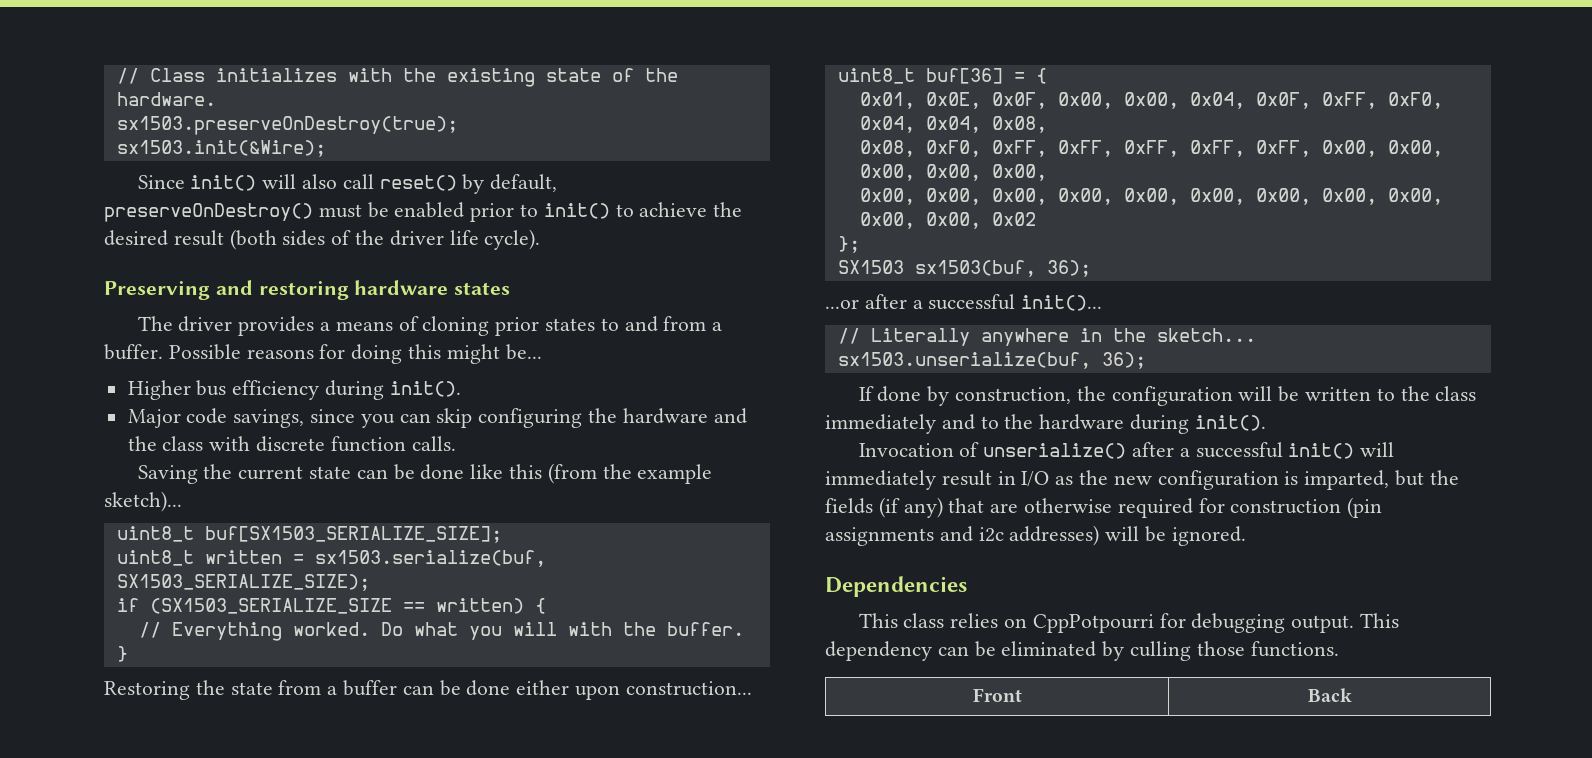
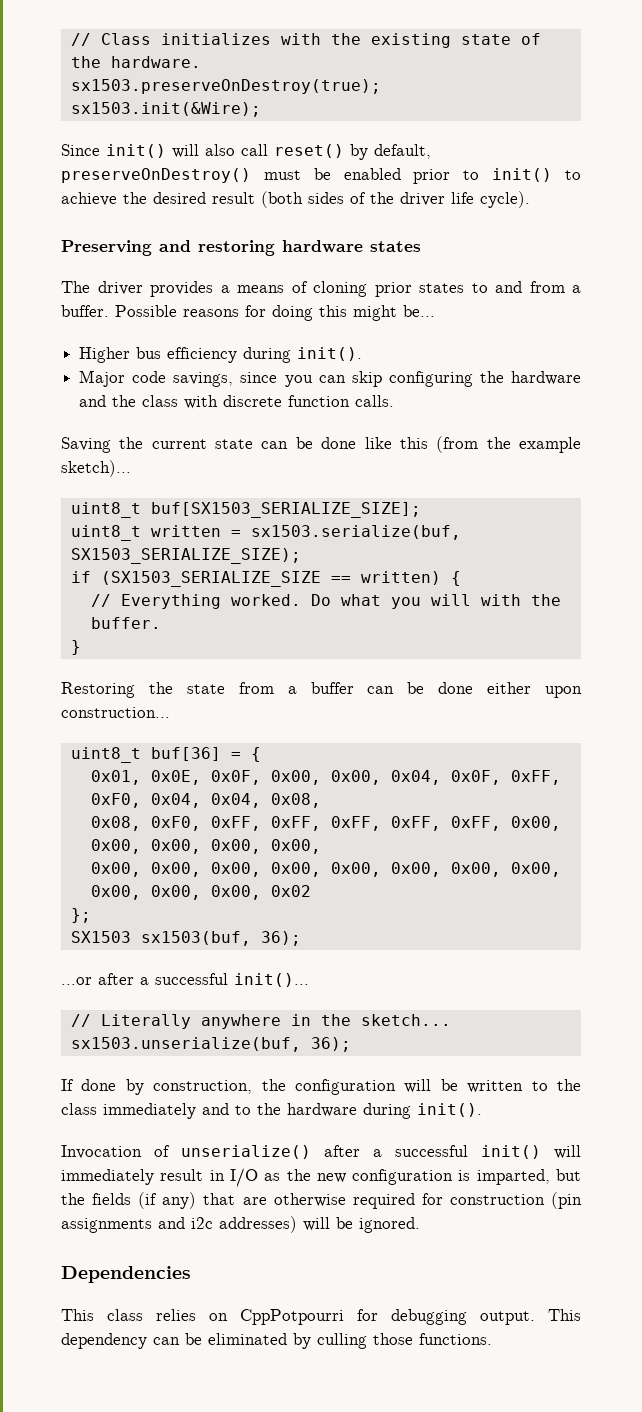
- Front | Back

